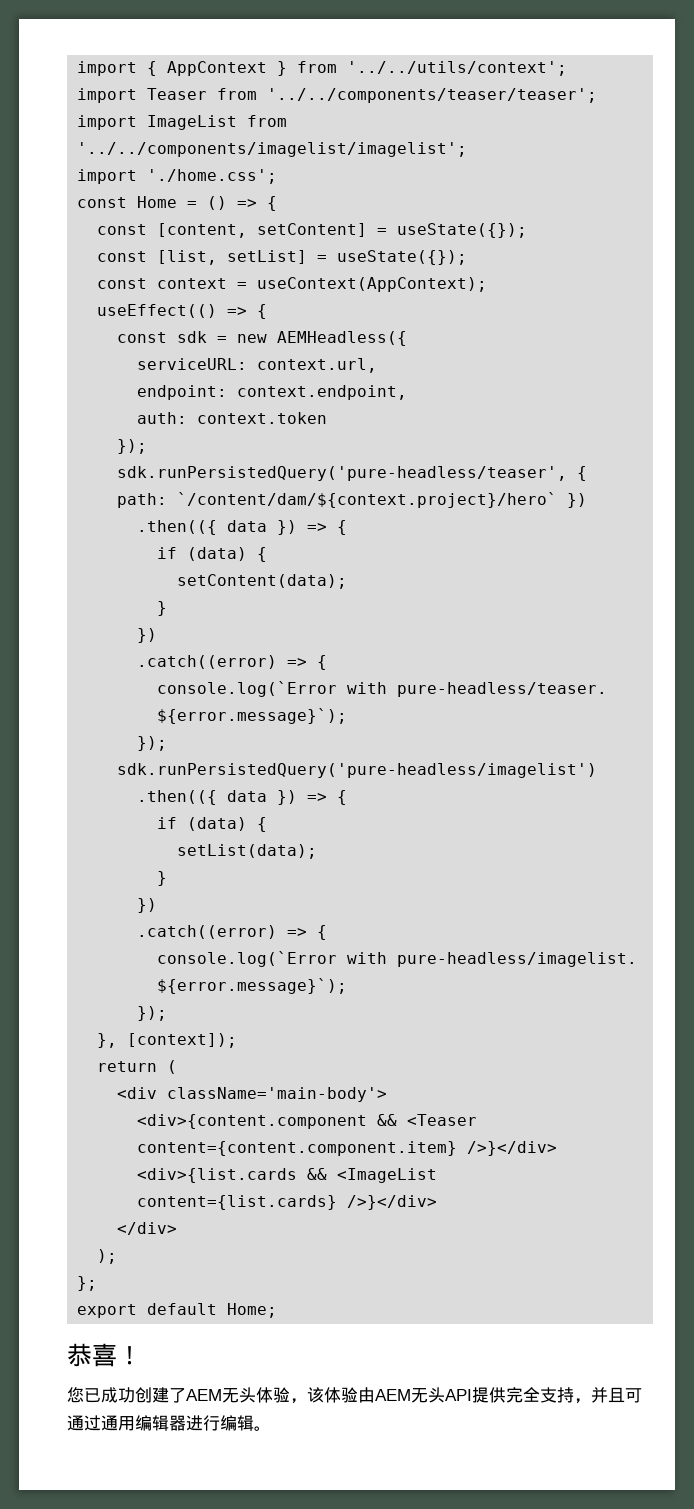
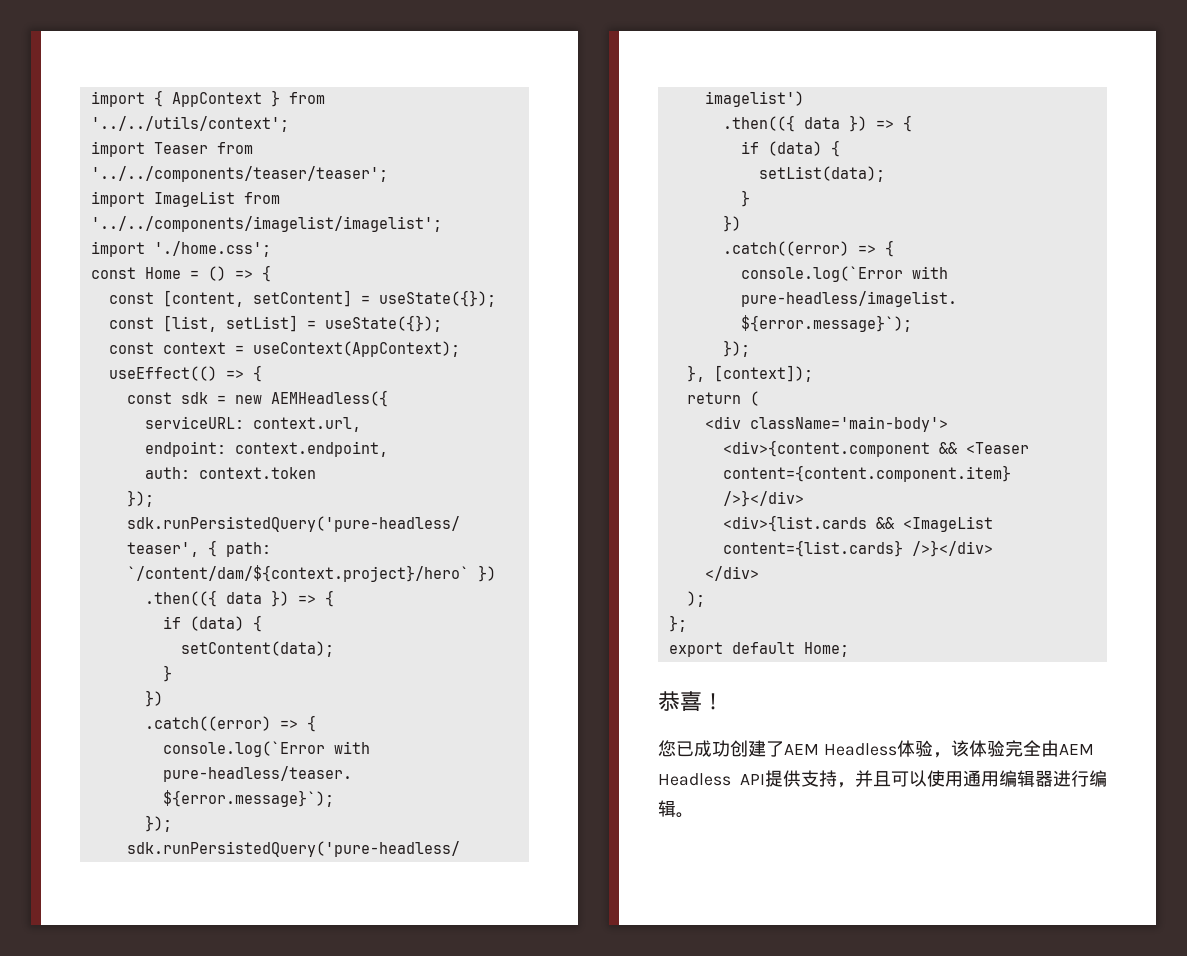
- 您已成功创建了AEM无头体验，该体验由AEM无头API提供完全支持，并且可通过通用编辑器进行编辑。
+ 您已成功创建了AEM Headless体验，该体验完全由AEM Headless API提供支持，并且可以使用通用编辑器进行编辑。

